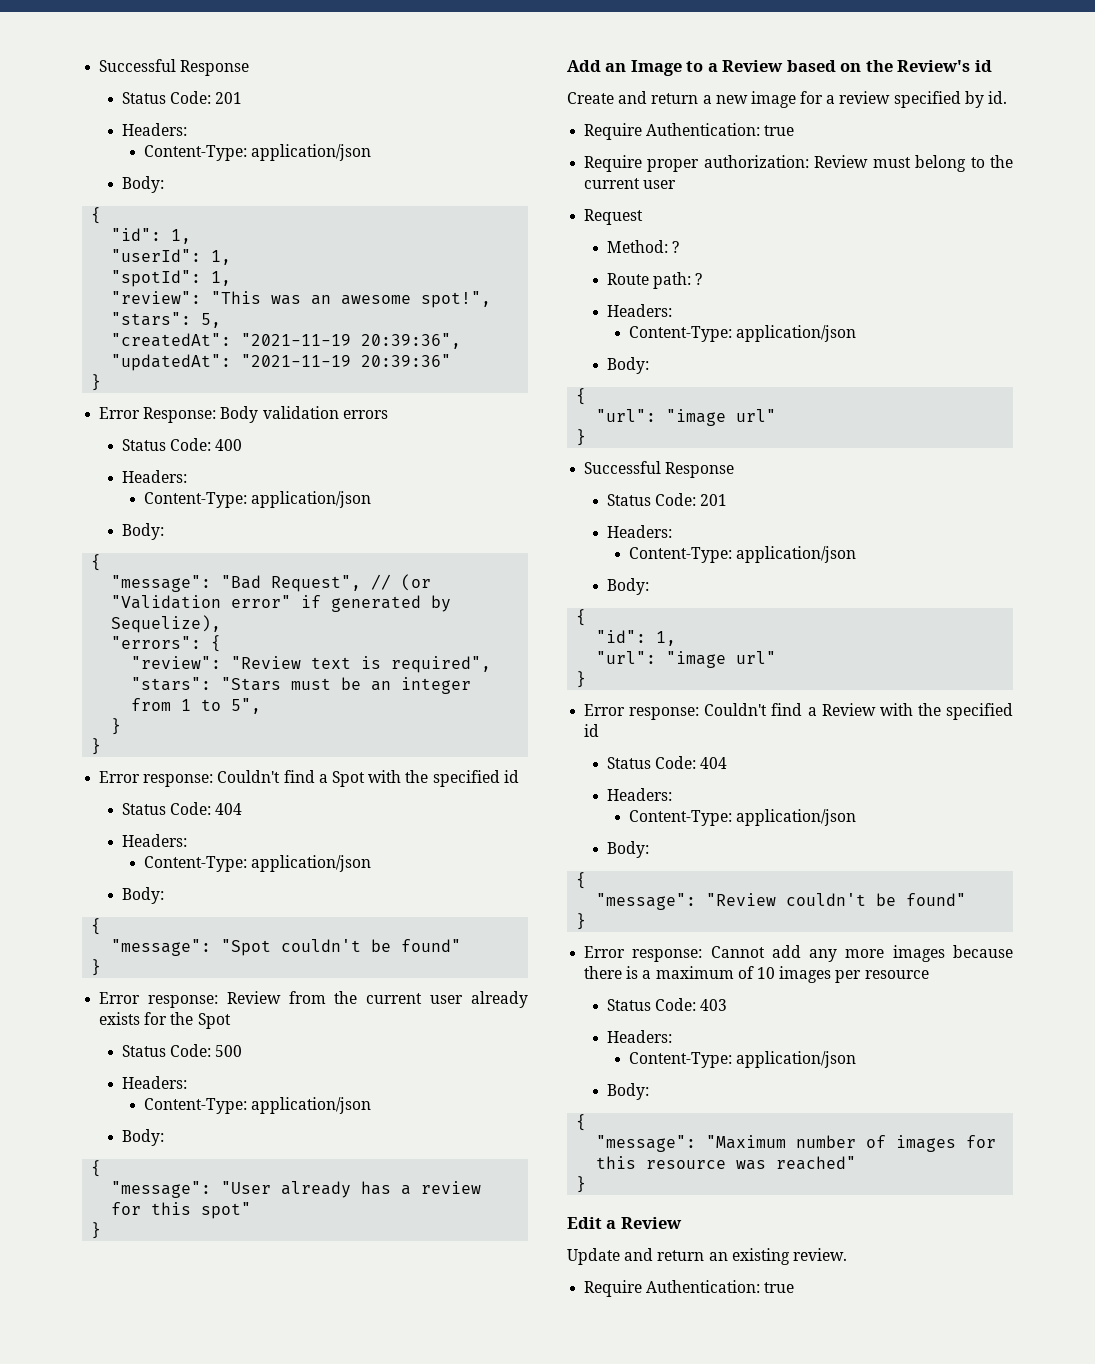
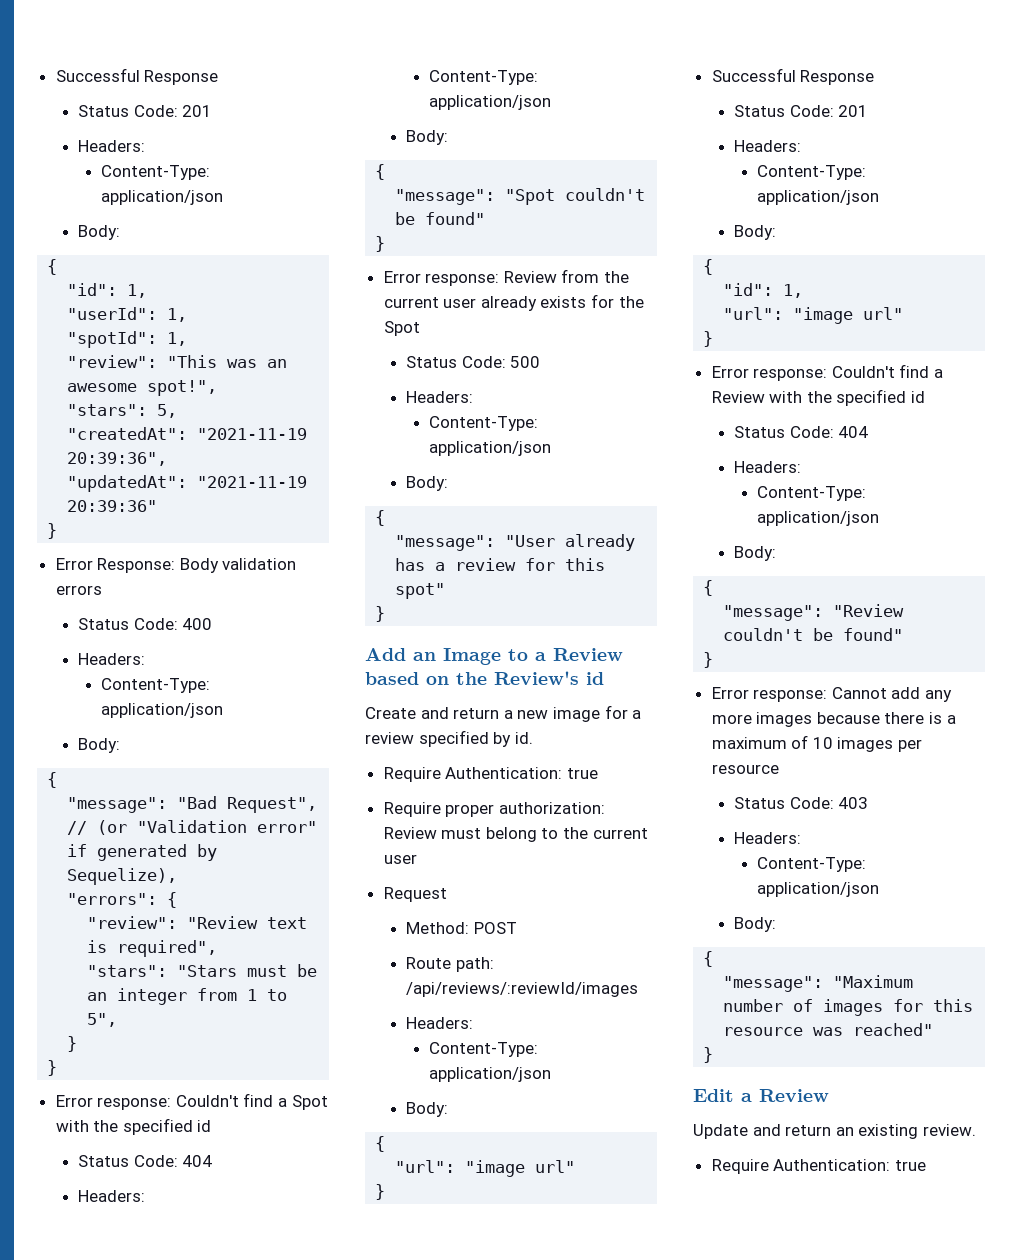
- Method: ?
+ Method: POST
- Route path: ?
+ Route path: /api/reviews/:reviewId/images

